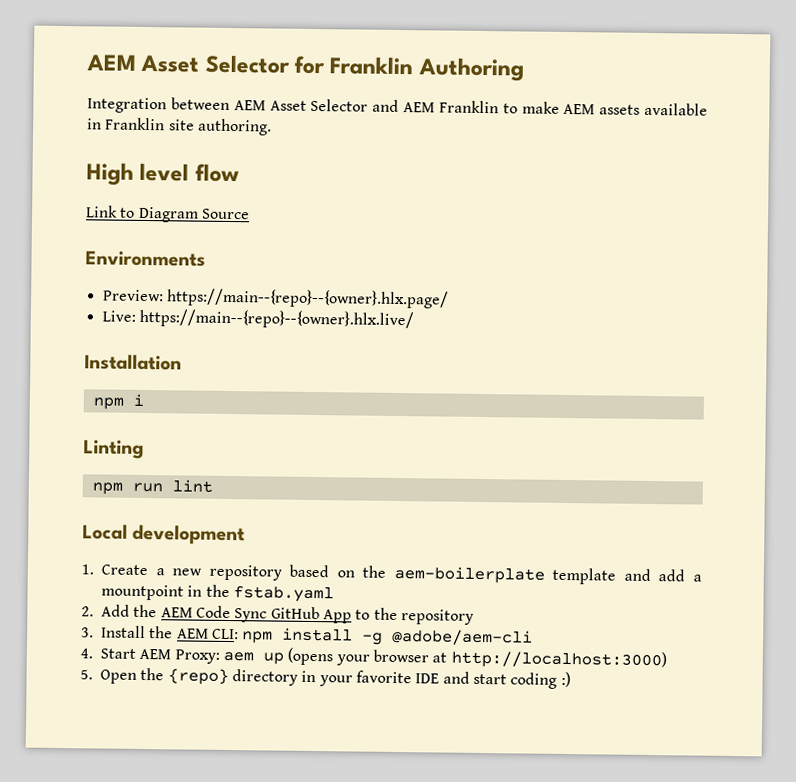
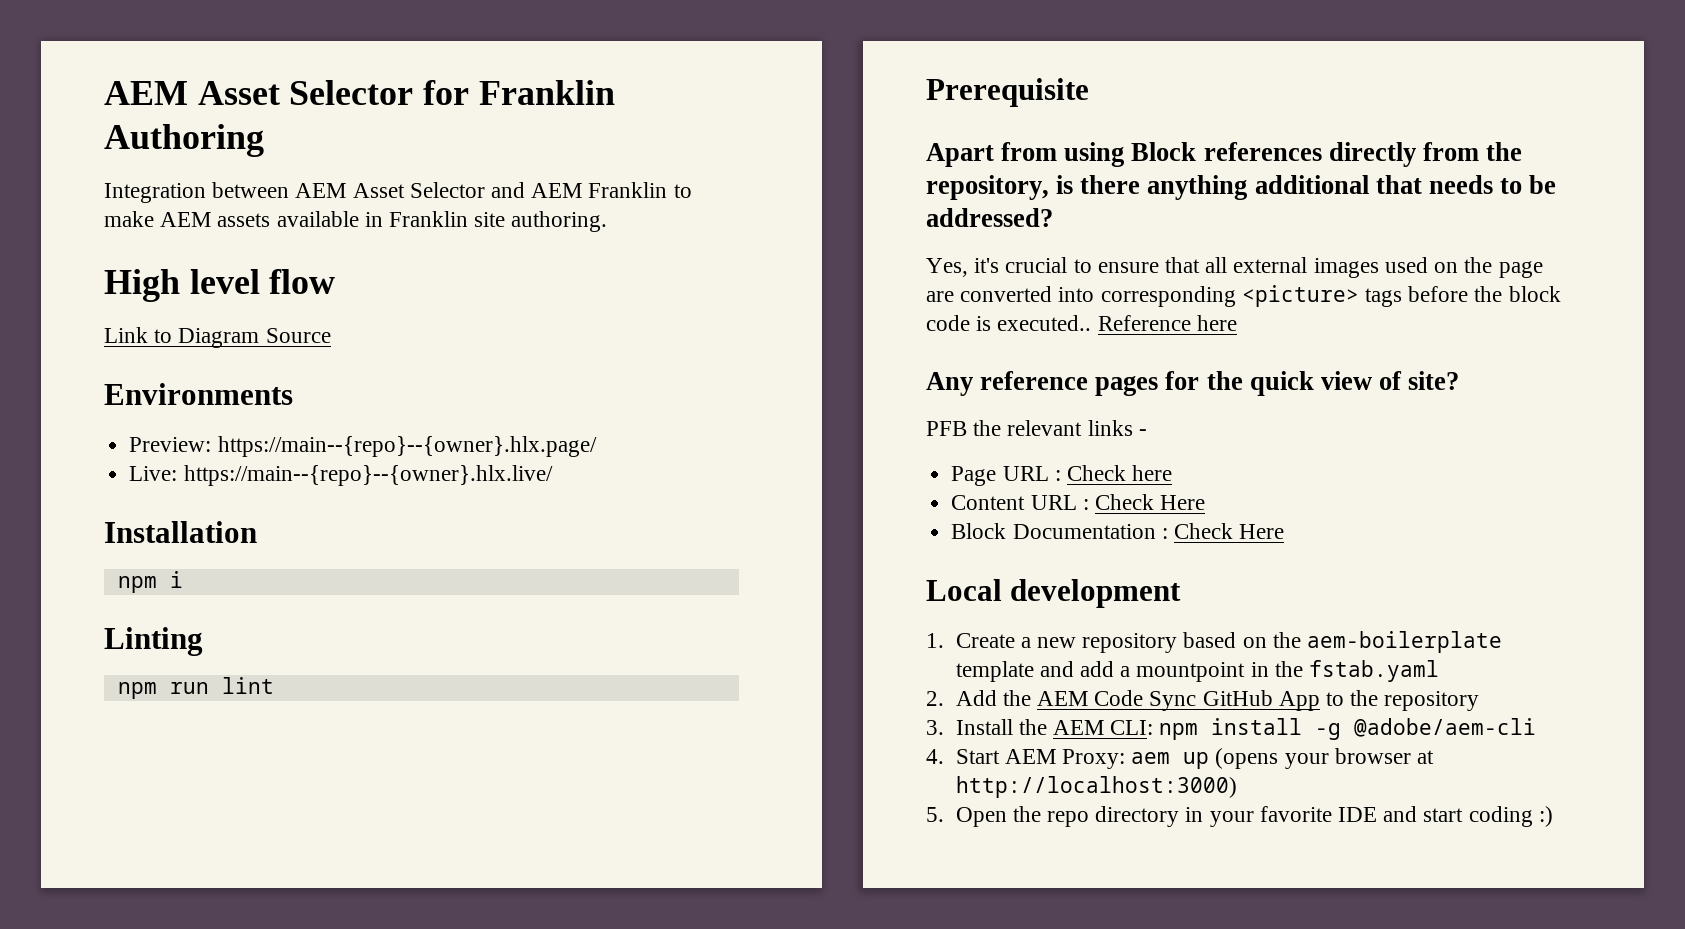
+ Prerequisite
+ Apart from using Block references directly from the repository, is there anything additional that needs to be addressed?
+ Yes, it's crucial to ensure that all external images used on the page are converted into corresponding <picture> tags before the block code is executed.. Reference here
+ Any reference pages for the quick view of site?
+ PFB the relevant links -
+ Page URL : Check here
+ Content URL : Check Here
+ Block Documentation : Check Here
- 5. Open the {repo} directory in your favorite IDE and start coding :)
+ 5. Open the repo directory in your favorite IDE and start coding :)

